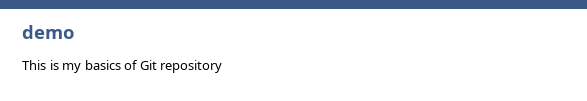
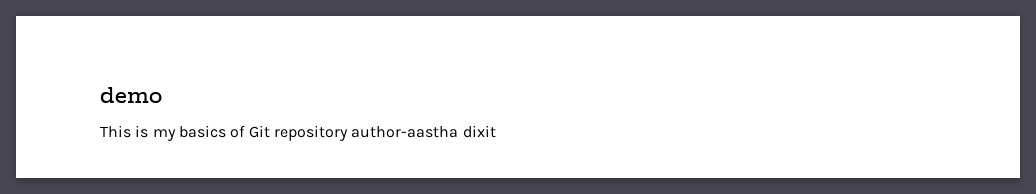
- This is my basics of Git repository
+ This is my basics of Git repository author-aastha dixit

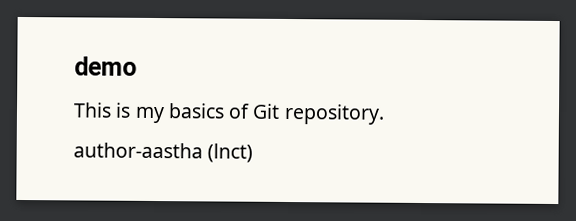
- This is my basics of Git repository author-aastha dixit
+ This is my basics of Git repository.
+ author-aastha (lnct)

